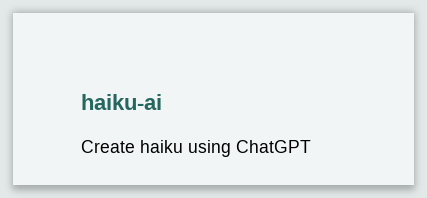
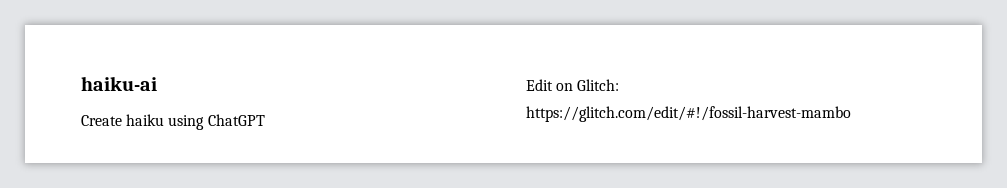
+ Edit on Glitch: https://glitch.com/edit/#!/fossil-harvest-mambo

